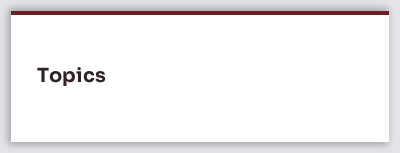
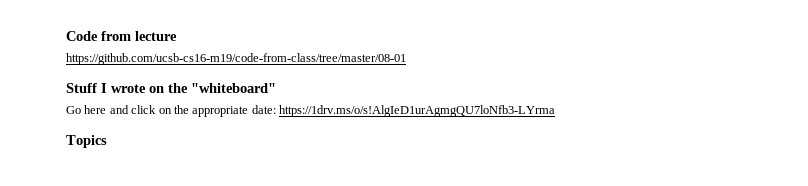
+ Code from lecture
+ https://github.com/ucsb-cs16-m19/code-from-class/tree/master/08-01
+ Stuff I wrote on the "whiteboard"
+ Go here and click on the appropriate date: https://1drv.ms/o/s!AlgIeD1urAgmgQU7loNfb3-LYrma

